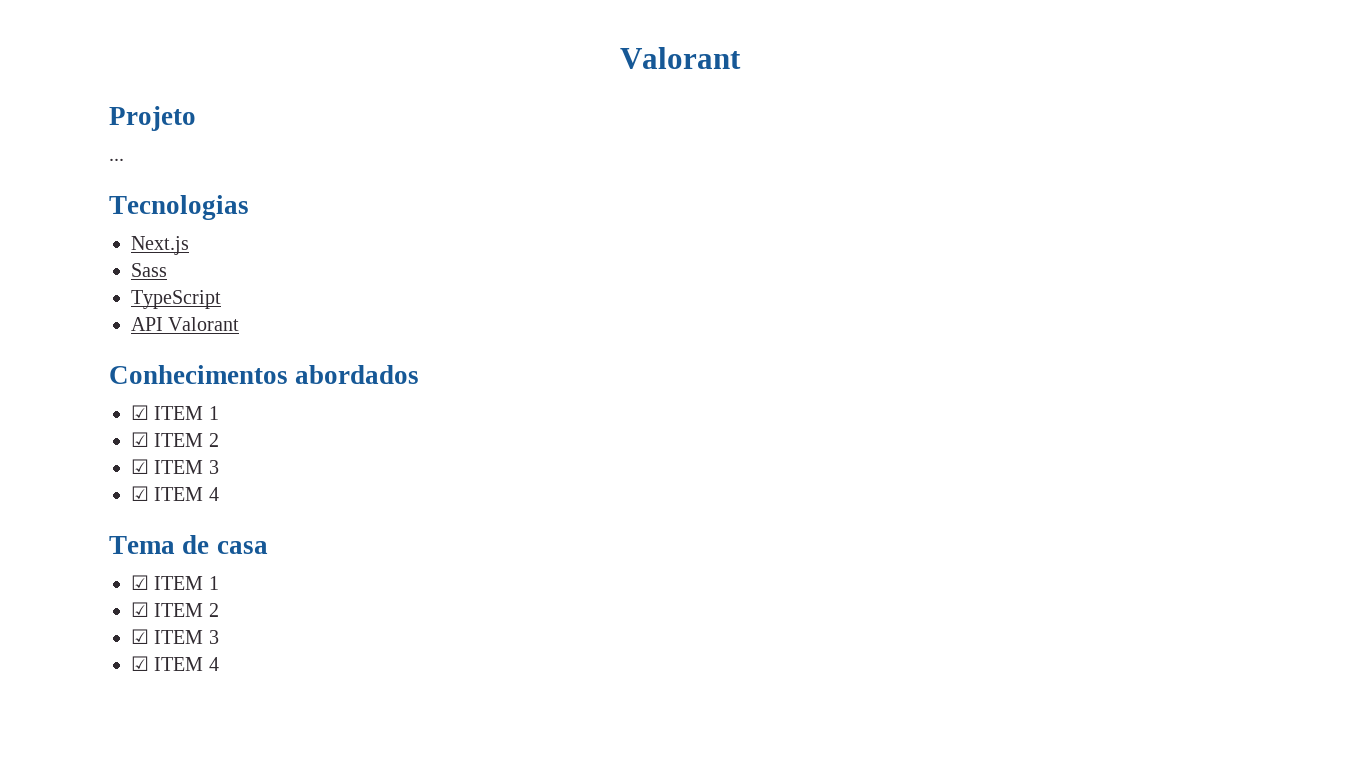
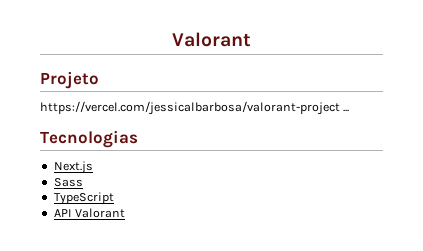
- ...
+ https://vercel.com/jessicalbarbosa/valorant-project ...
- Conhecimentos abordados
- ☑ ITEM 1
- ☑ ITEM 2
- ☑ ITEM 3
- ☑ ITEM 4
- Tema de casa
- ☑ ITEM 1
- ☑ ITEM 2
- ☑ ITEM 3
- ☑ ITEM 4

